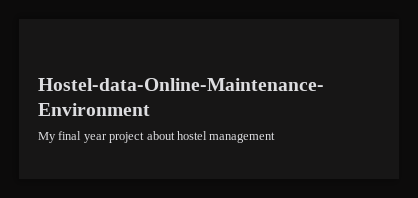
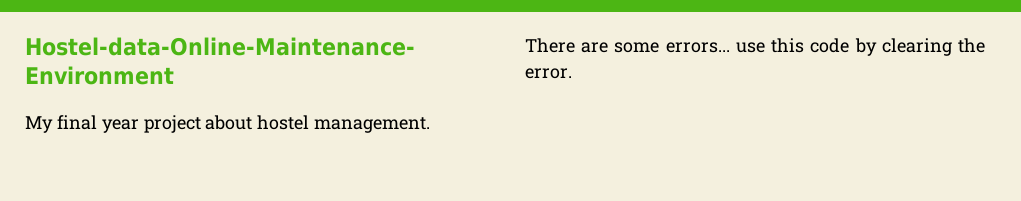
- My final year project about hostel management
+ My final year project about hostel management. There are some errors... use this code by clearing the error.

